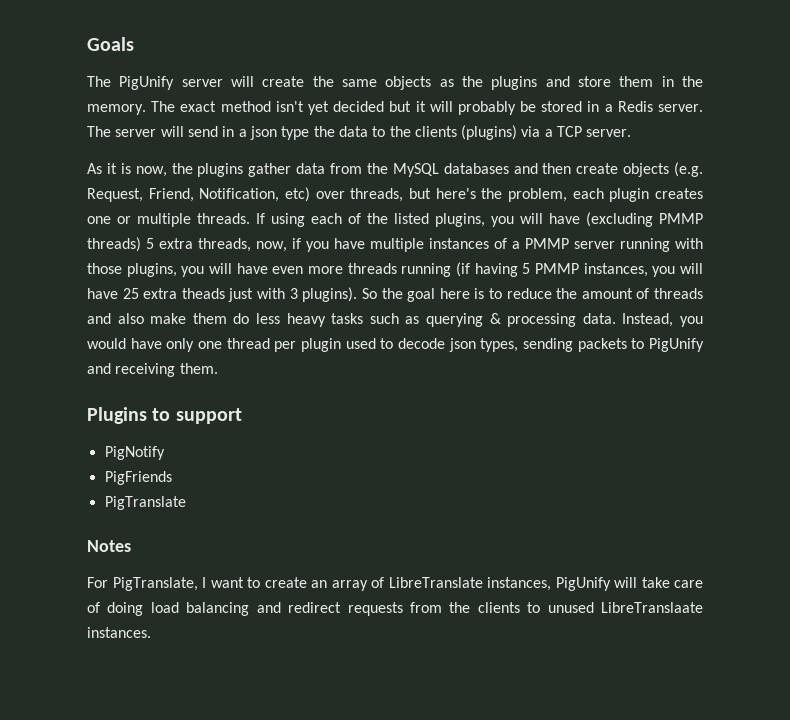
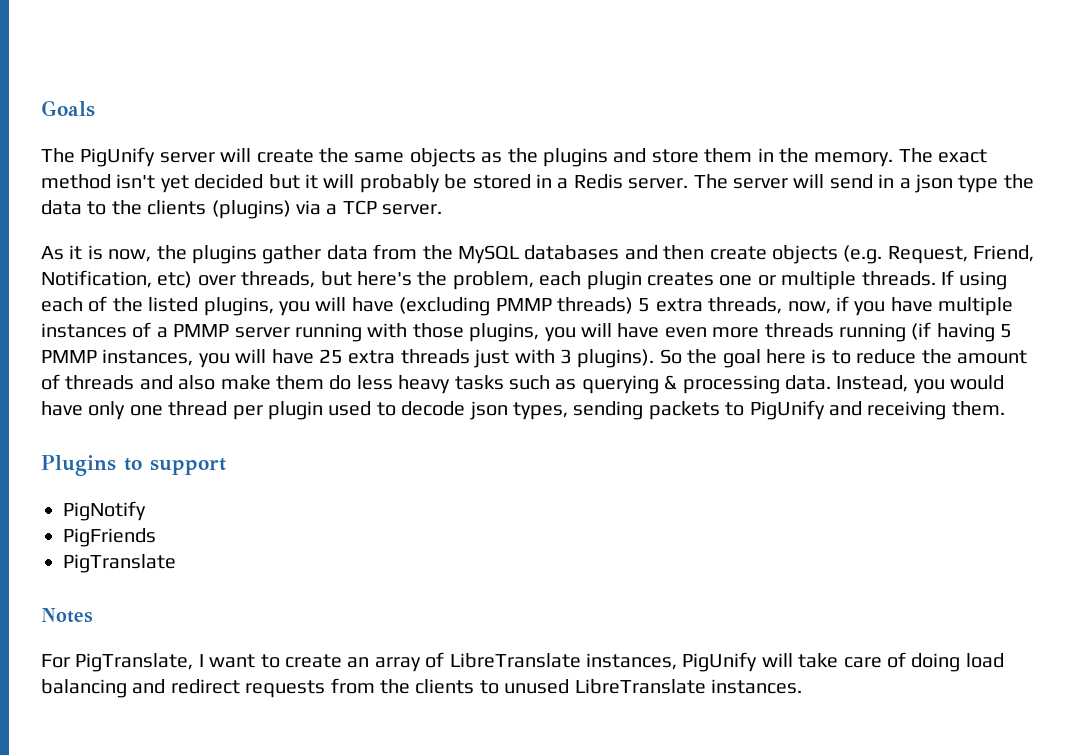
- If using each of the listed plugins, you will have (excluding PMMP threads) 5 extra threads, now, if you have multiple instances of a PMMP server running with those plugins, you will have even more threads running (if having 5 PMMP instances, you will have 25 extra theads just with 3 plugins).
+ If using each of the listed plugins, you will have (excluding PMMP threads) 5 extra threads, now, if you have multiple instances of a PMMP server running with those plugins, you will have even more threads running (if having 5 PMMP instances, you will have 25 extra threads just with 3 plugins).
- For PigTranslate, I want to create an array of LibreTranslate instances, PigUnify will take care of doing load balancing and redirect requests from the clients to unused LibreTranslaate instances.
+ For PigTranslate, I want to create an array of LibreTranslate instances, PigUnify will take care of doing load balancing and redirect requests from the clients to unused LibreTranslate instances.

